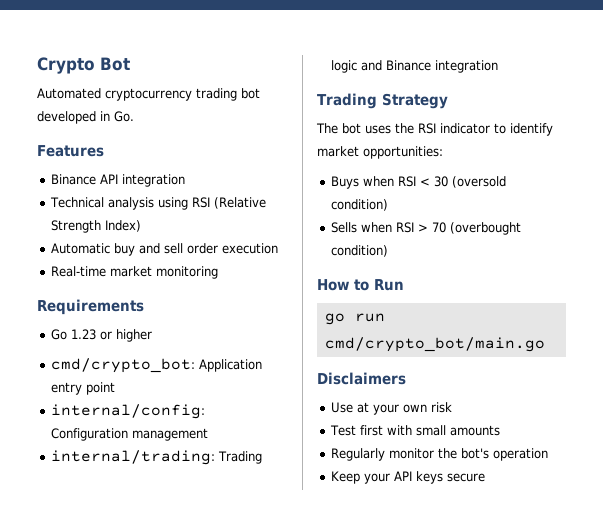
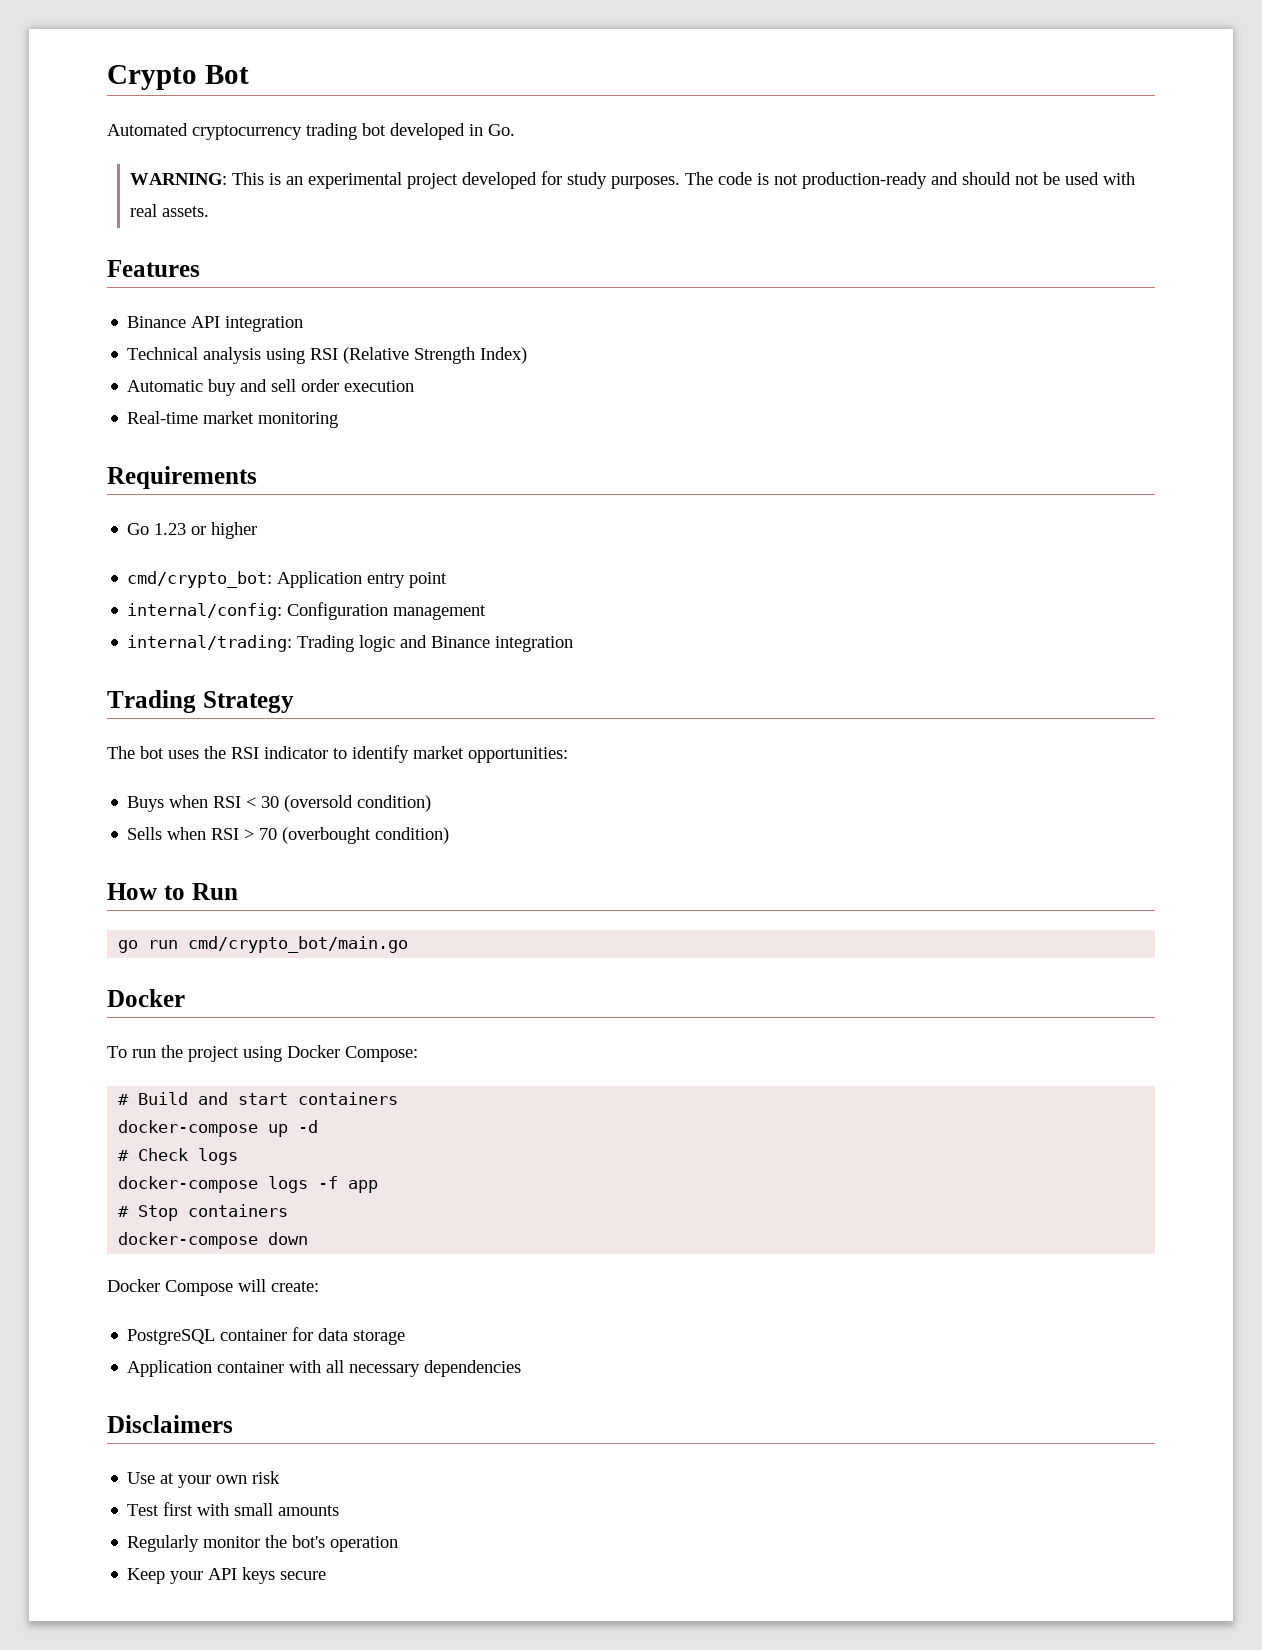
+ WARNING: This is an experimental project developed for study purposes. The code is not production-ready and should not be used with real assets.
  go run cmd/crypto_bot/main.go
+ Docker
+ To run the project using Docker Compose:
+ # Build and start containers
+ docker-compose up -d
+ # Check logs
+ docker-compose logs -f app
+ # Stop containers
+ docker-compose down
+ Docker Compose will create:
+ PostgreSQL container for data storage
+ Application container with all necessary dependencies

